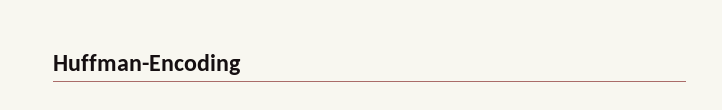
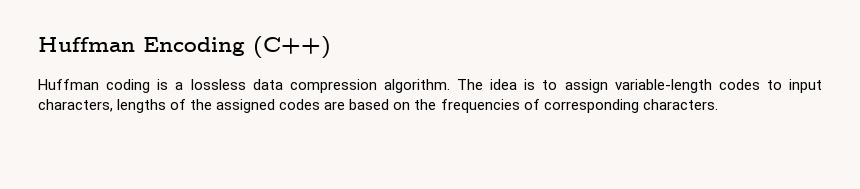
- Huffman-Encoding
+ Huffman Encoding (C++)
+ Huffman coding is a lossless data compression algorithm. The idea is to assign variable-length codes to input characters, lengths of the assigned codes are based on the frequencies of corresponding characters.

